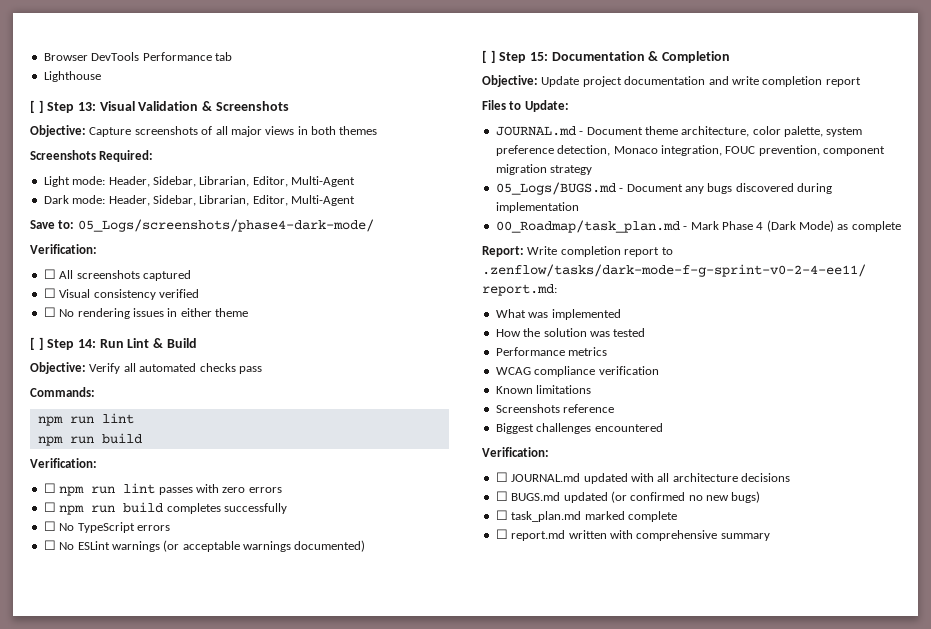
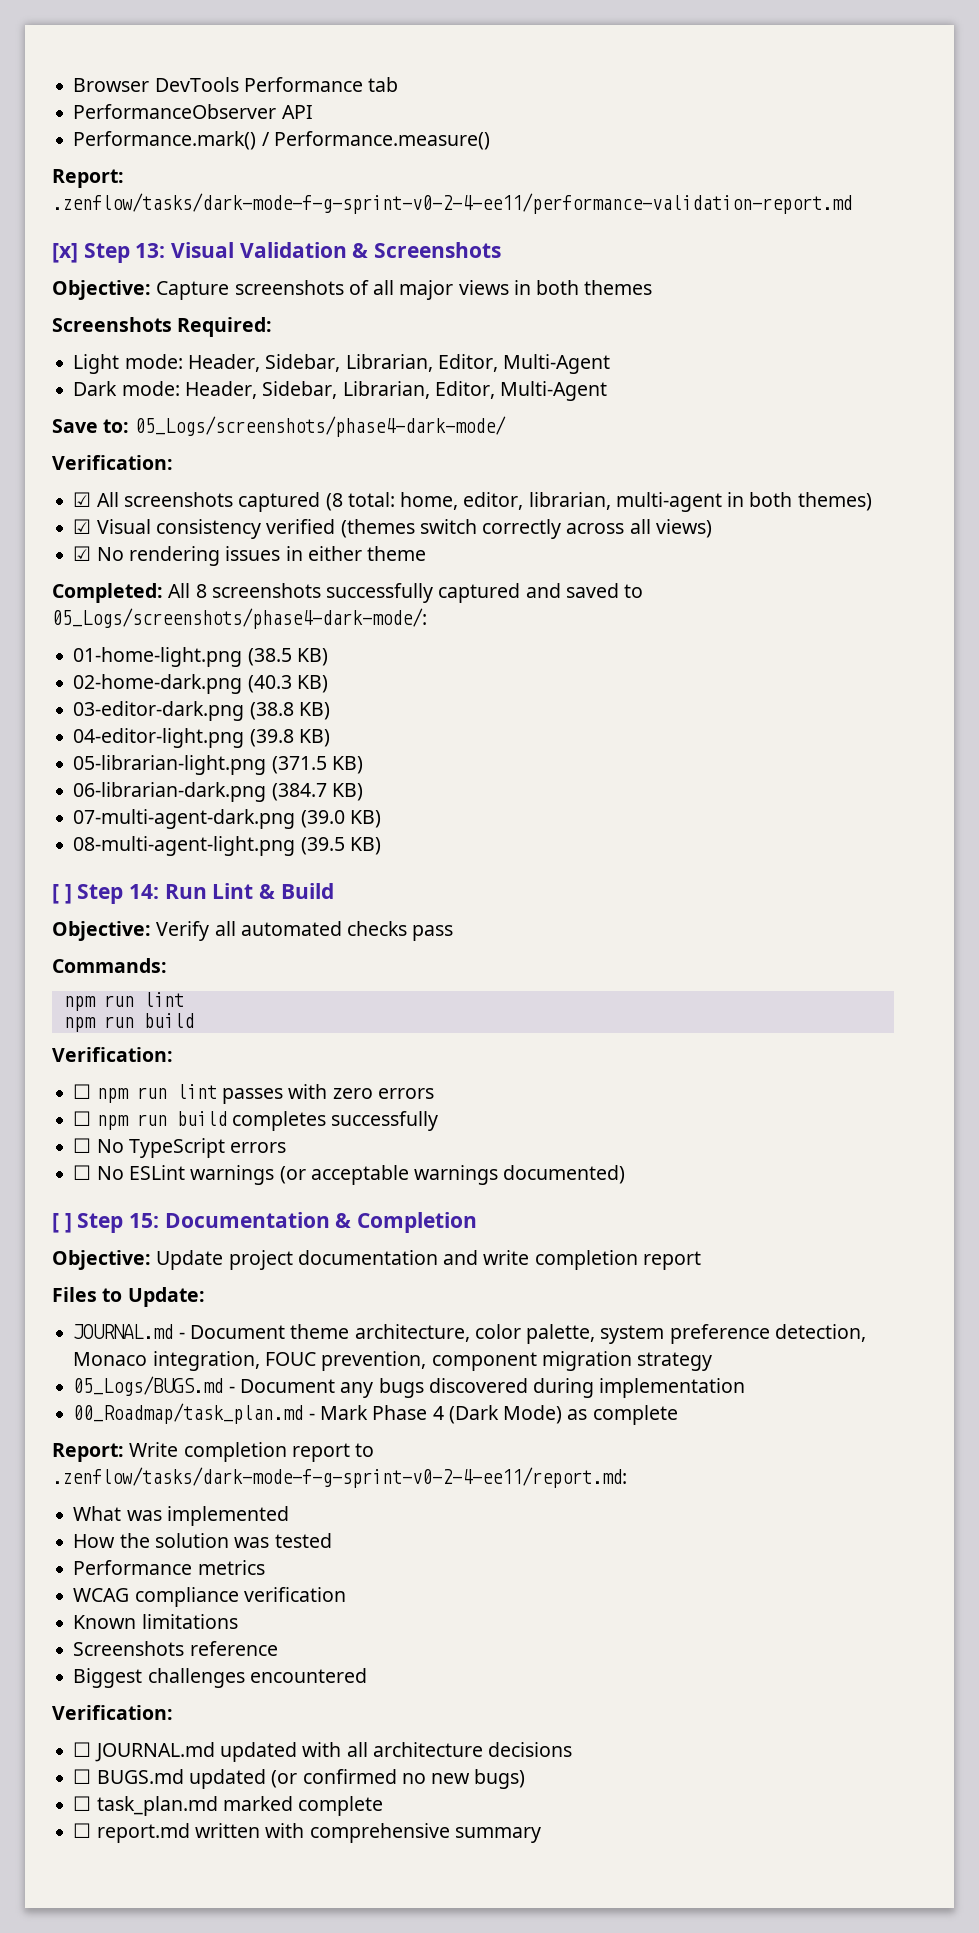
- Lighthouse
- [ ] Step 13: Visual Validation & Screenshots
+ PerformanceObserver API
+ Performance.mark() / Performance.measure()
+ Report: .zenflow/tasks/dark-mode-f-g-sprint-v0-2-4-ee11/performance-validation-report.md
+ [x] Step 13: Visual Validation & Screenshots
- ☐ All screenshots captured
- ☐ Visual consistency verified
- ☐ No rendering issues in either theme
+ ☑ All screenshots captured (8 total: home, editor, librarian, multi-agent in both themes)
+ ☑ Visual consistency verified (themes switch correctly across all views)
+ ☑ No rendering issues in either theme
+ Completed: All 8 screenshots successfully captured and saved to 05_Logs/screenshots/phase4-dark-mode/:
+ 01-home-light.png (38.5 KB)
+ 02-home-dark.png (40.3 KB)
+ 03-editor-dark.png (38.8 KB)
+ 04-editor-light.png (39.8 KB)
+ 05-librarian-light.png (371.5 KB)
+ 06-librarian-dark.png (384.7 KB)
+ 07-multi-agent-dark.png (39.0 KB)
+ 08-multi-agent-light.png (39.5 KB)

